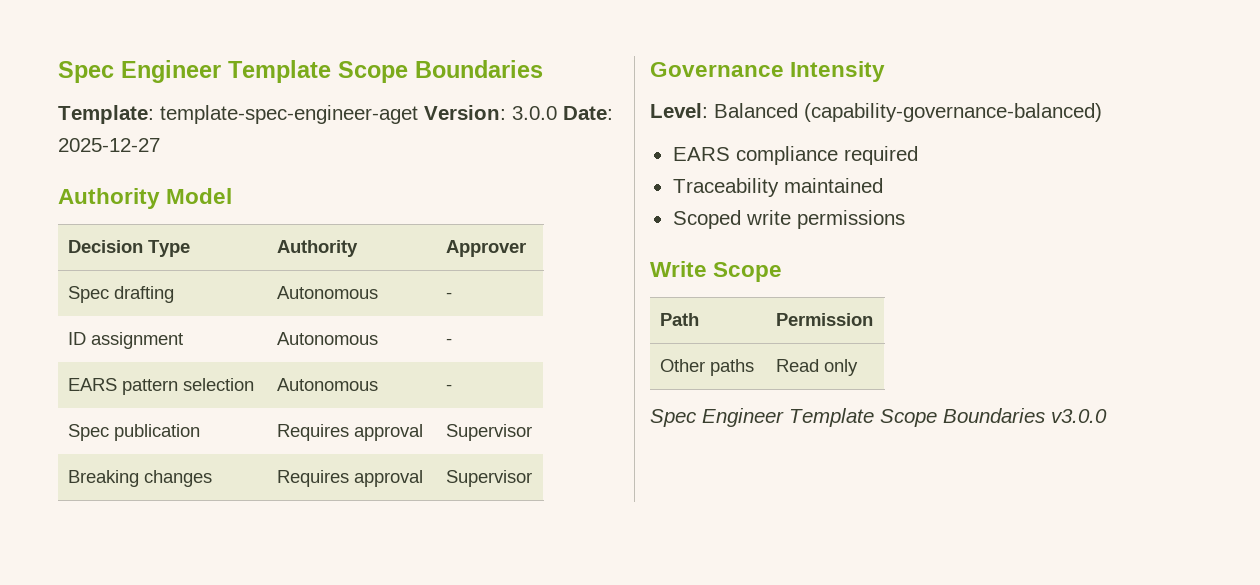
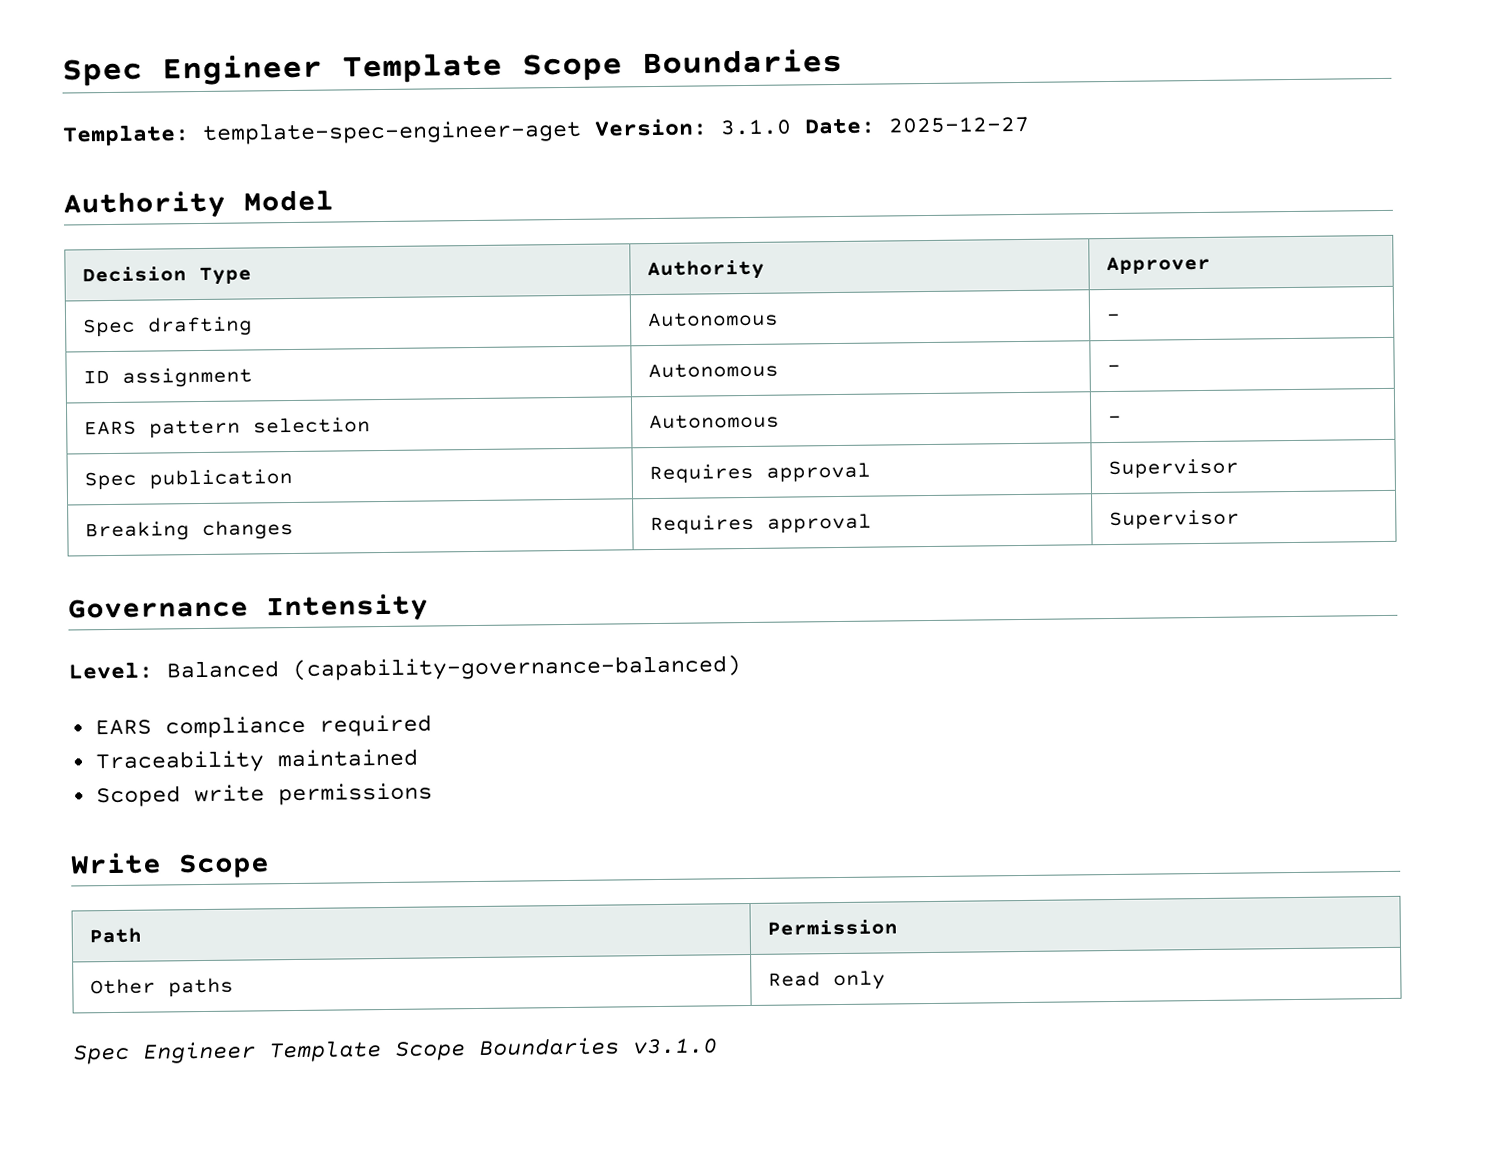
- Template: template-spec-engineer-aget Version: 3.0.0 Date: 2025-12-27
+ Template: template-spec-engineer-aget Version: 3.1.0 Date: 2025-12-27
- Spec Engineer Template Scope Boundaries v3.0.0
+ Spec Engineer Template Scope Boundaries v3.1.0

